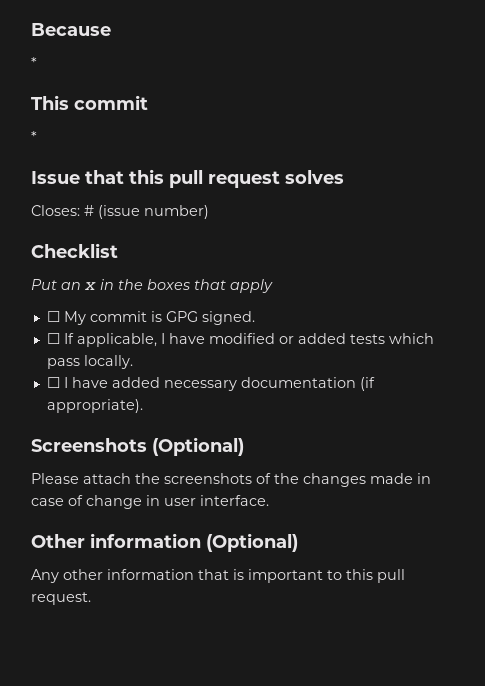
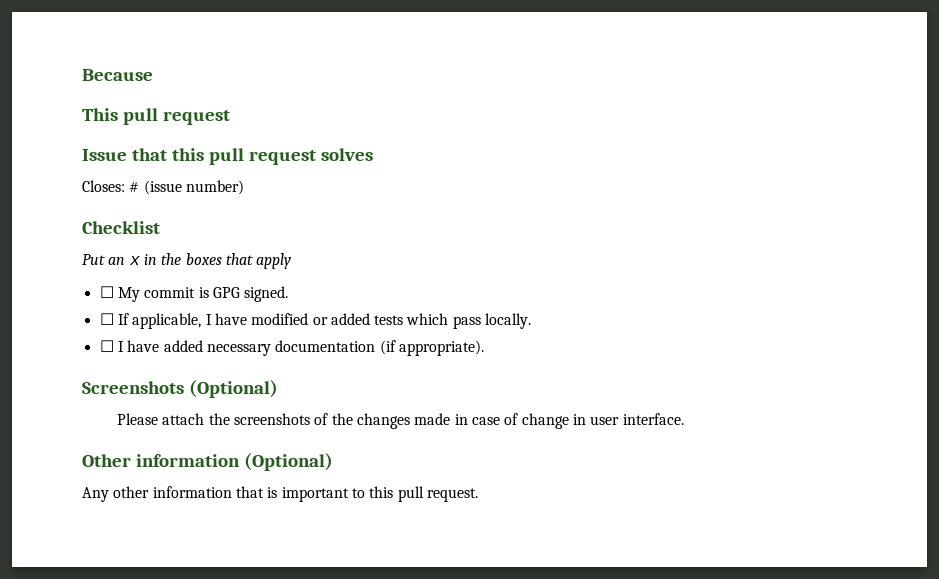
  Because
- *
- This commit
- *
+ This pull request

